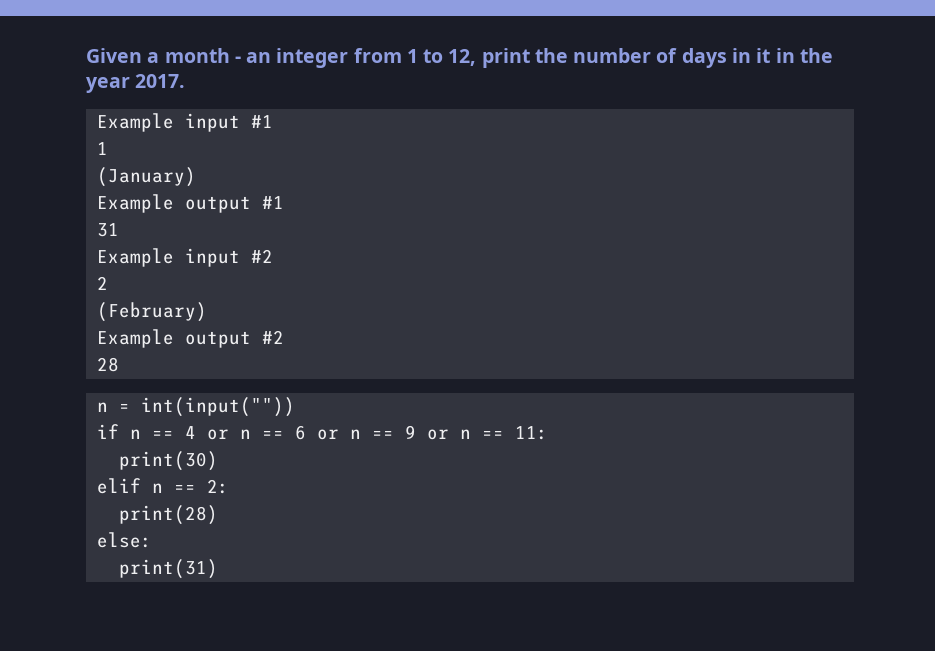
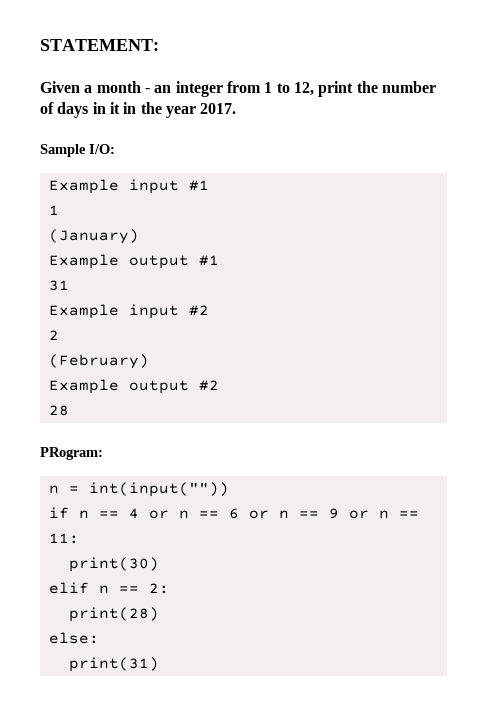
+ STATEMENT:
+ Sample I/O:
+ PRogram:

